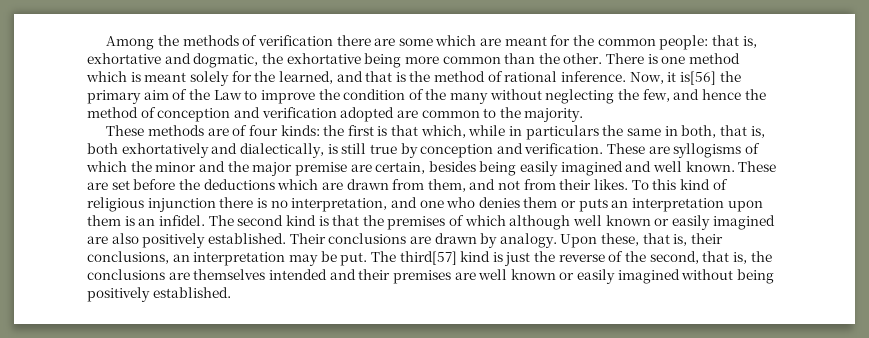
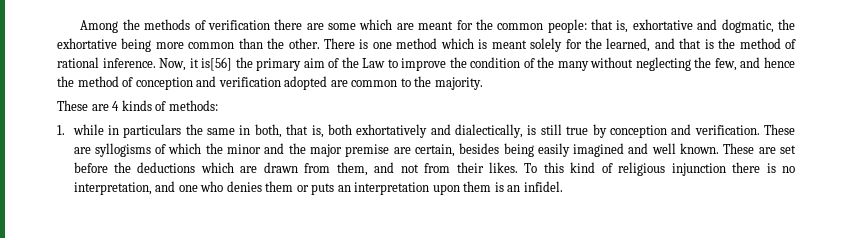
- These methods are of four kinds: the first is that which, while in particulars the same in both, that is, both exhortatively and dialectically, is still true by conception and verification.
+ These are 4 kinds of methods:
+ 1. while in particulars the same in both, that is, both exhortatively and dialectically, is still true by conception and verification.
- The second kind is that the premises of which although well known or easily imagined are also positively established. Their conclusions are drawn by analogy. Upon these, that is, their conclusions, an interpretation may be put. The third[57] kind is just the reverse of the second, that is, the conclusions are themselves intended and their premises are well known or easily imagined without being positively established.

